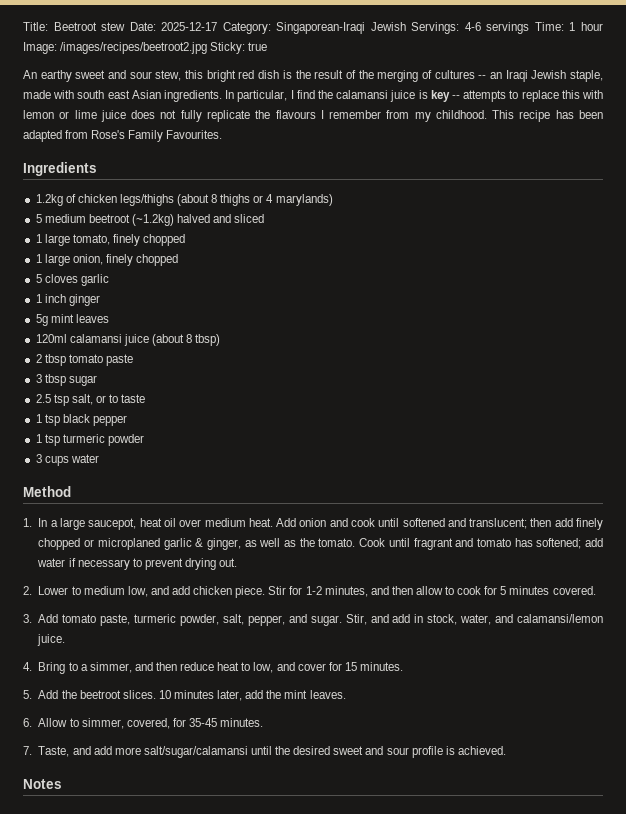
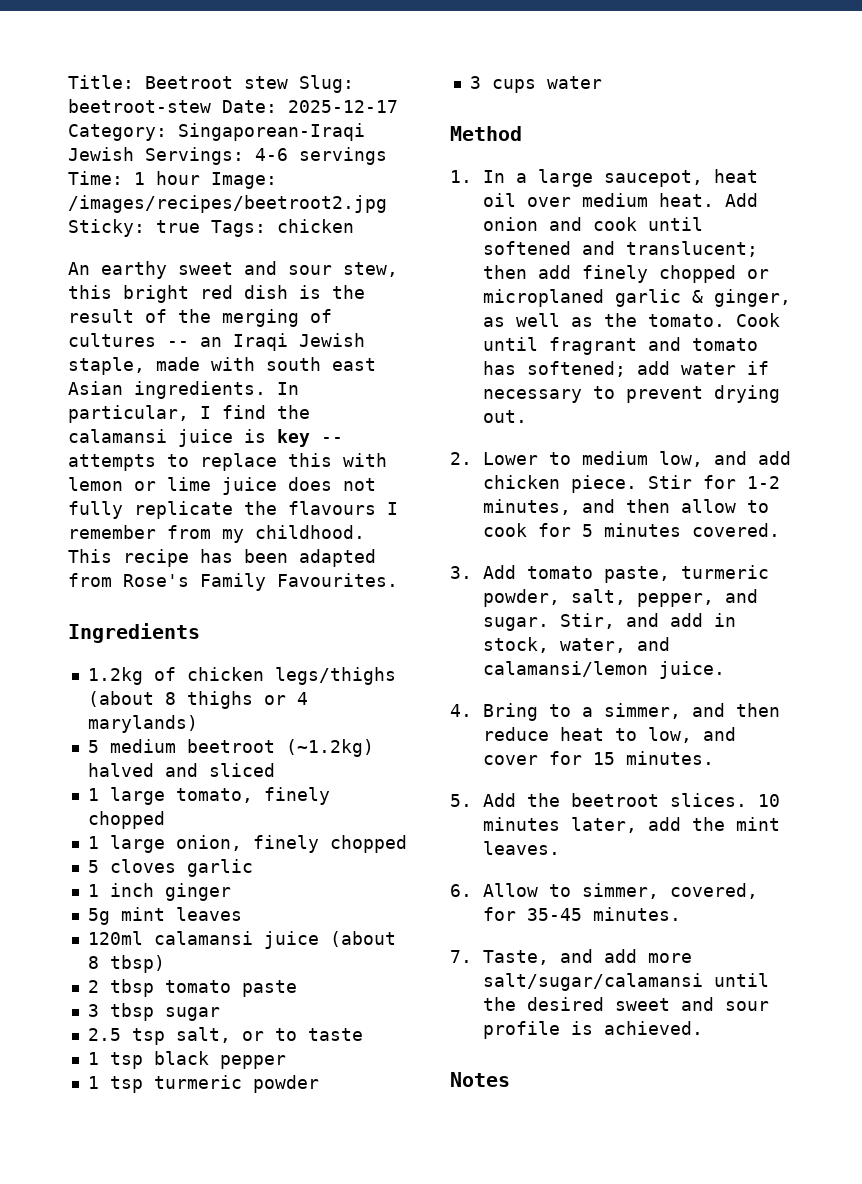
- Title: Beetroot stew Date: 2025-12-17 Category: Singaporean-Iraqi Jewish Servings: 4-6 servings Time: 1 hour Image: /images/recipes/beetroot2.jpg Sticky: true
+ Title: Beetroot stew Slug: beetroot-stew Date: 2025-12-17 Category: Singaporean-Iraqi Jewish Servings: 4-6 servings Time: 1 hour Image: /images/recipes/beetroot2.jpg Sticky: true Tags: chicken

